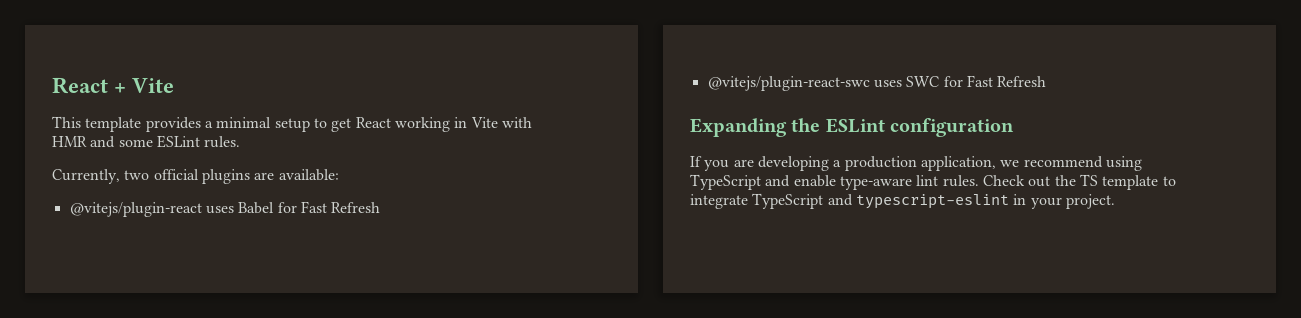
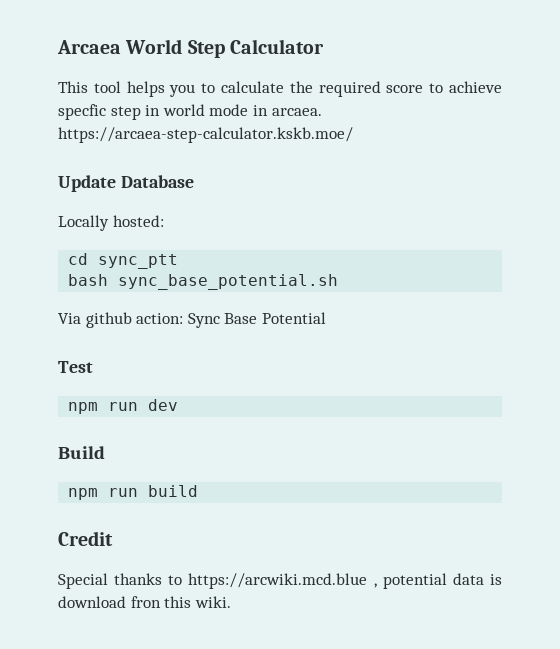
- React + Vite
- This template provides a minimal setup to get React working in Vite with HMR and some ESLint rules.
- Currently, two official plugins are available:
- @vitejs/plugin-react uses Babel for Fast Refresh
- @vitejs/plugin-react-swc uses SWC for Fast Refresh
- Expanding the ESLint configuration
- If you are developing a production application, we recommend using TypeScript and enable type-aware lint rules. Check out the TS template to integrate TypeScript and typescript-eslint in your project.
+ Arcaea World Step Calculator
+ This tool helps you to calculate the required score to achieve specfic step in world mode in arcaea. https://arcaea-step-calculator.kskb.moe/
+ Update Database
+ Locally hosted:
+ cd sync_ptt
+ bash sync_base_potential.sh
+ Via github action: Sync Base Potential
+ Test
+ npm run dev
+ Build
+ npm run build
+ Credit
+ Special thanks to https://arcwiki.mcd.blue , potential data is download fron this wiki.

